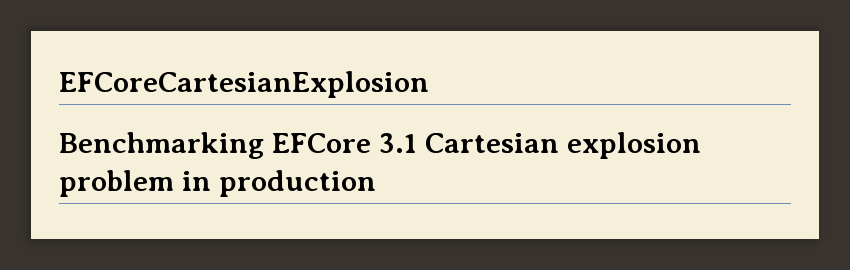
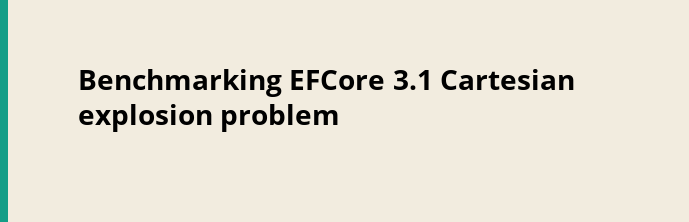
- EFCoreCartesianExplosion
- Benchmarking EFCore 3.1 Cartesian explosion problem in production
+ Benchmarking EFCore 3.1 Cartesian explosion problem

